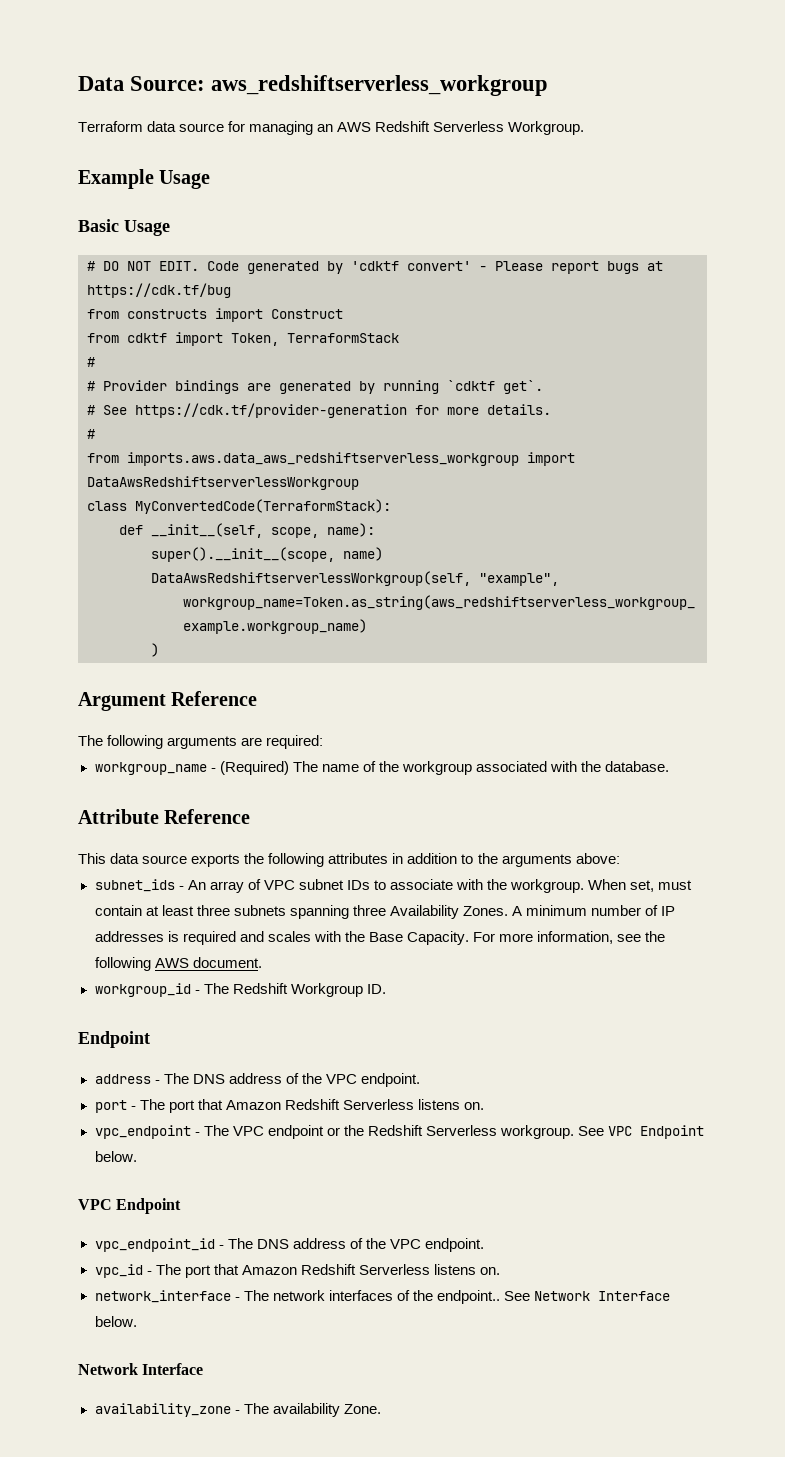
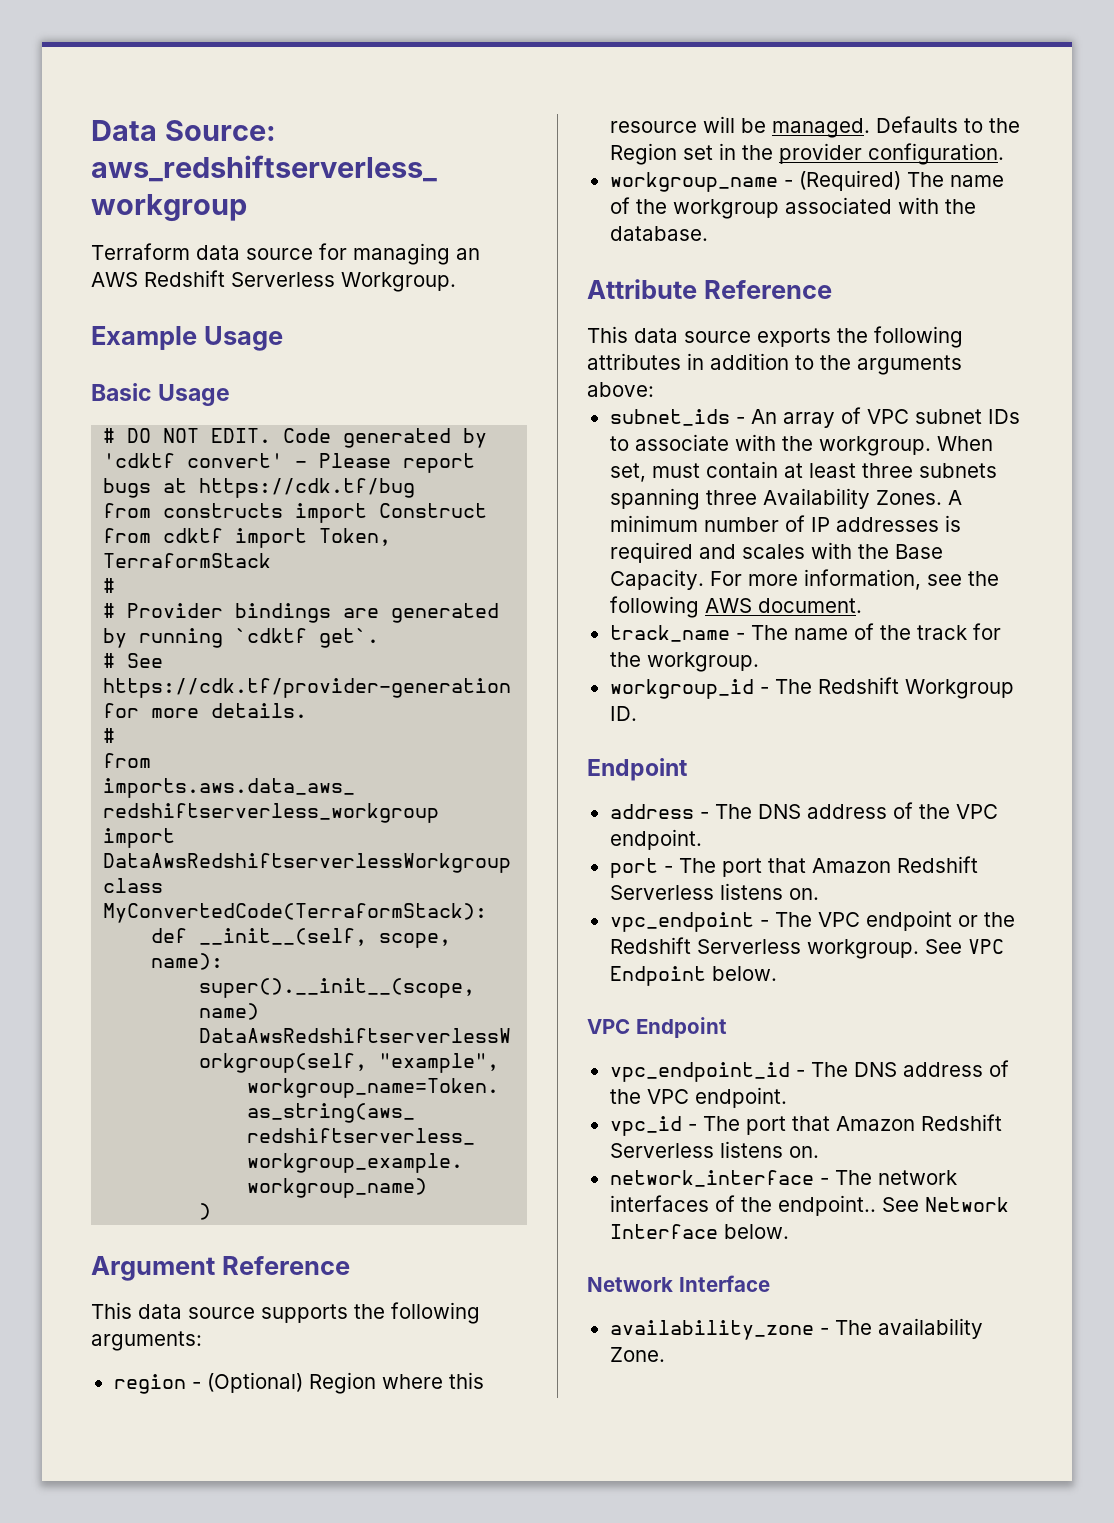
- The following arguments are required:
+ This data source supports the following arguments:
+ region - (Optional) Region where this resource will be managed. Defaults to the Region set in the provider configuration.
+ track_name - The name of the track for the workgroup.

